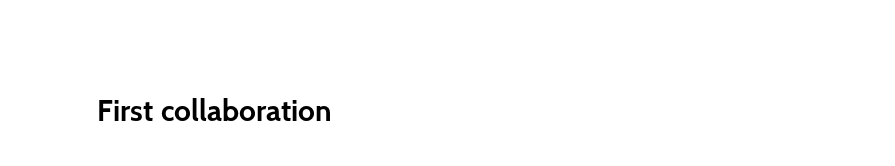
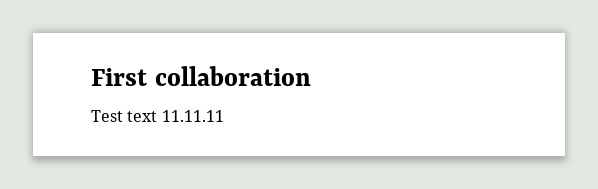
+ Test text 11.11.11

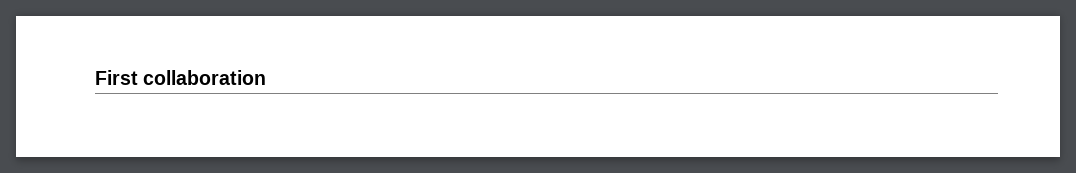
- Test text 11.11.11

